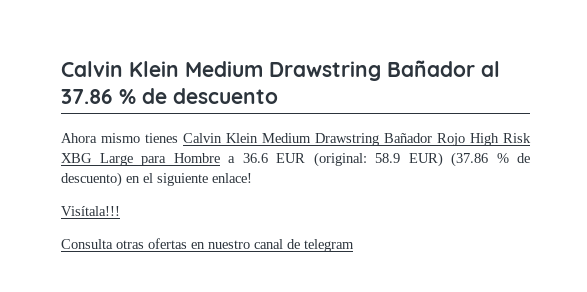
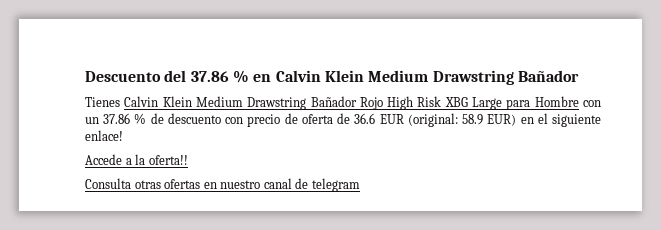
- Calvin Klein Medium Drawstring Bañador al 37.86 % de descuento
- Ahora mismo tienes Calvin Klein Medium Drawstring Bañador Rojo High Risk XBG Large para Hombre a 36.6 EUR (original: 58.9 EUR) (37.86 % de descuento) en el siguiente enlace!
+ Descuento del 37.86 % en Calvin Klein Medium Drawstring Bañador
+ Tienes Calvin Klein Medium Drawstring Bañador Rojo High Risk XBG Large para Hombre con un 37.86 % de descuento con precio de oferta de 36.6 EUR (original: 58.9 EUR) en el siguiente enlace!
- Visítala!!!
+ Accede a la oferta!!

